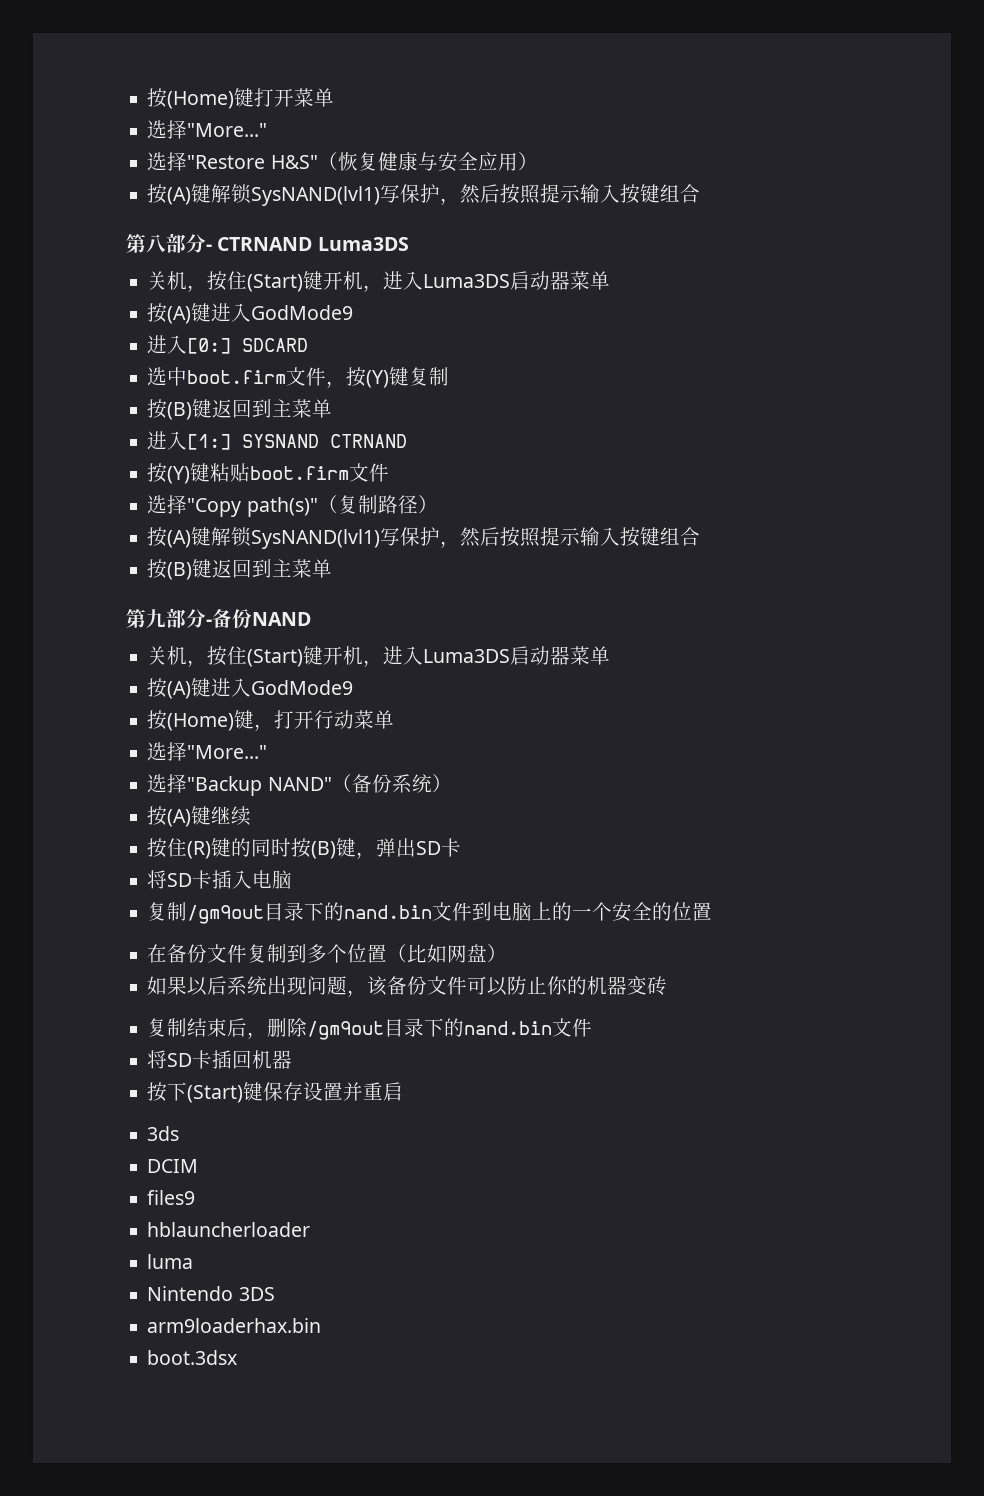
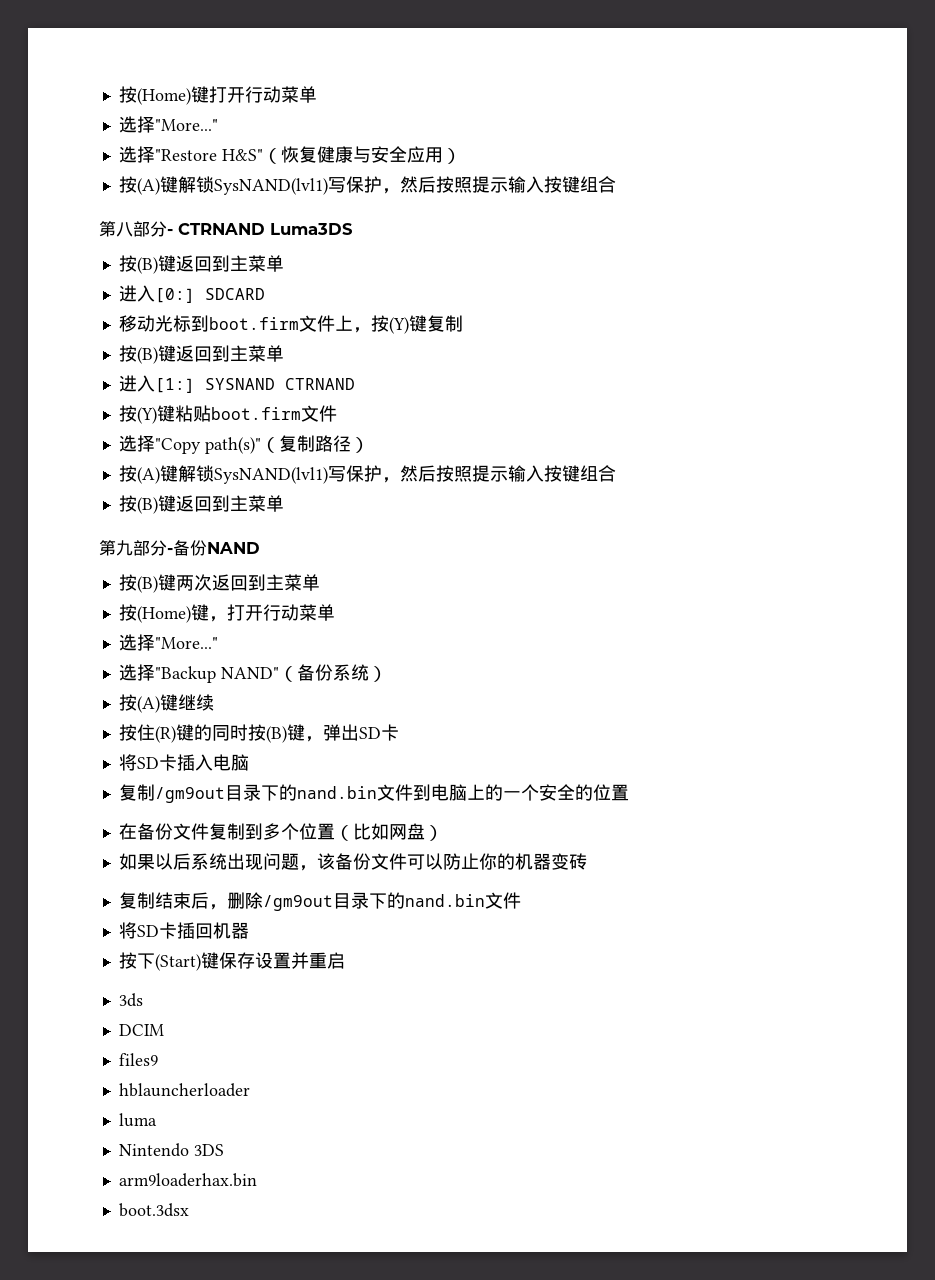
- 按(Home)键打开菜单
+ 按(Home)键打开行动菜单
  第八部分- CTRNAND Luma3DS
- 关机，按住(Start)键开机，进入Luma3DS启动器菜单
- 按(A)键进入GodMode9
+ 按(B)键返回到主菜单
- 选中boot.firm文件，按(Y)键复制
+ 移动光标到boot.firm文件上，按(Y)键复制
  第九部分-备份NAND
- 关机，按住(Start)键开机，进入Luma3DS启动器菜单
- 按(A)键进入GodMode9
+ 按(B)键两次返回到主菜单

